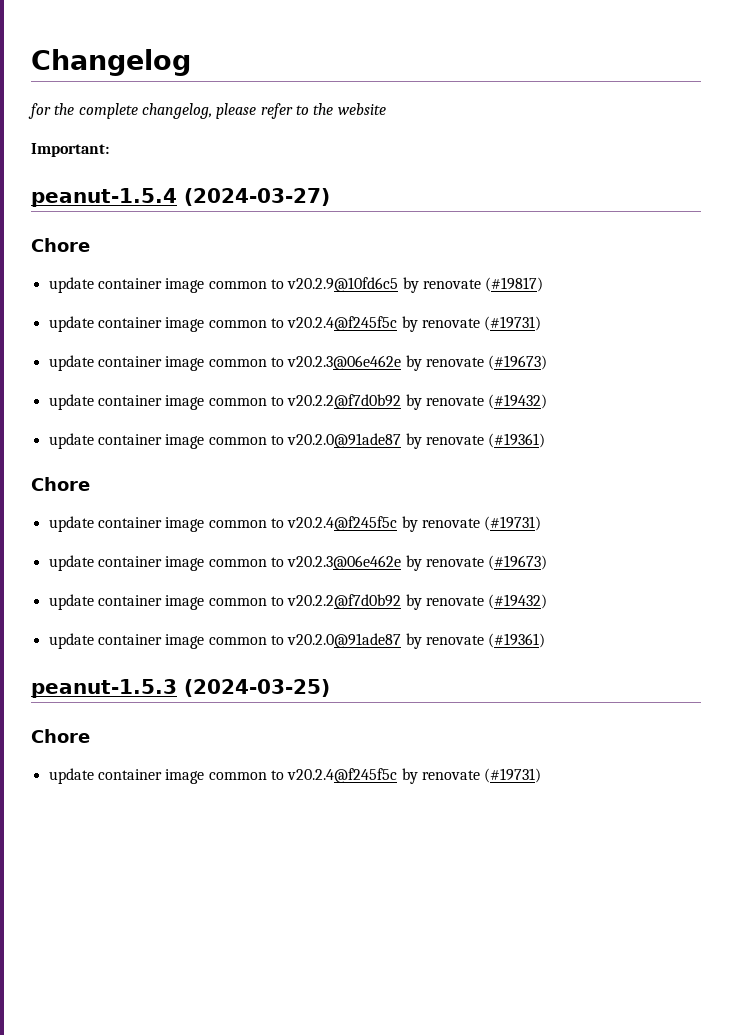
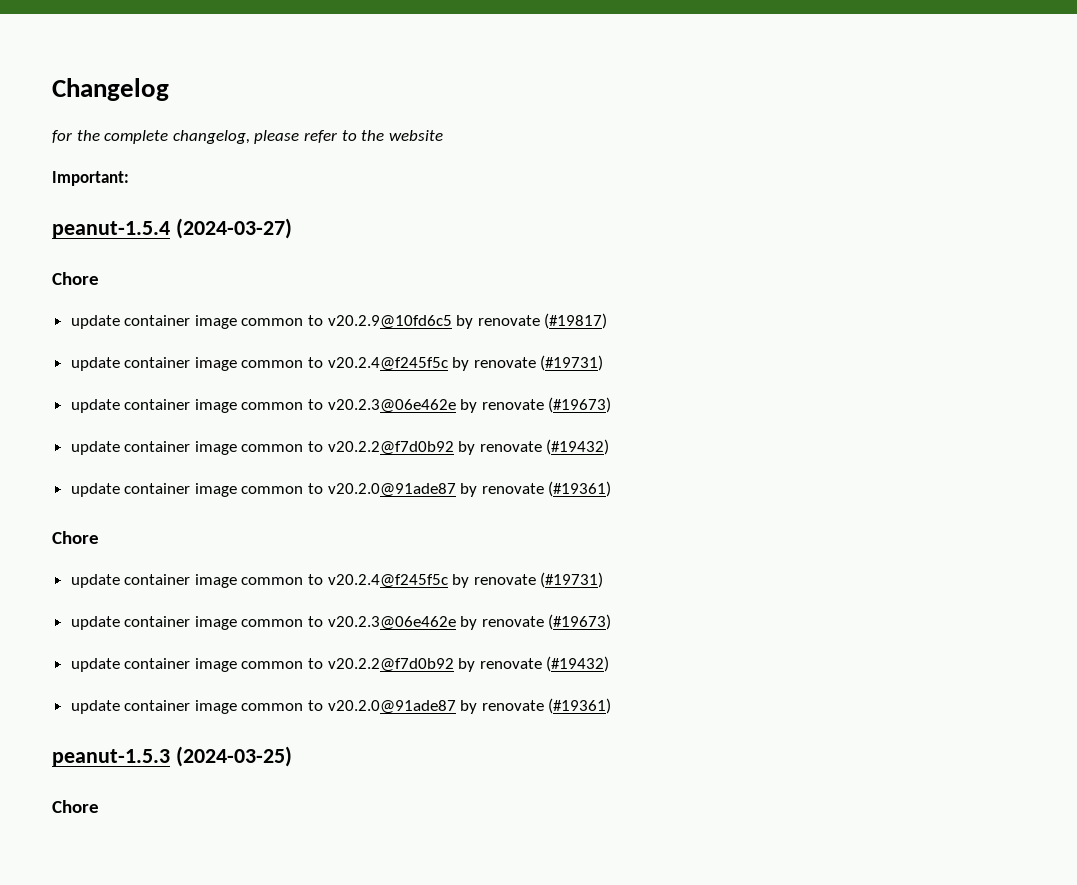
  peanut-1.5.3 (2024-03-25)
  Chore
- update container image common to v20.2.4@f245f5c by renovate (#19731)

